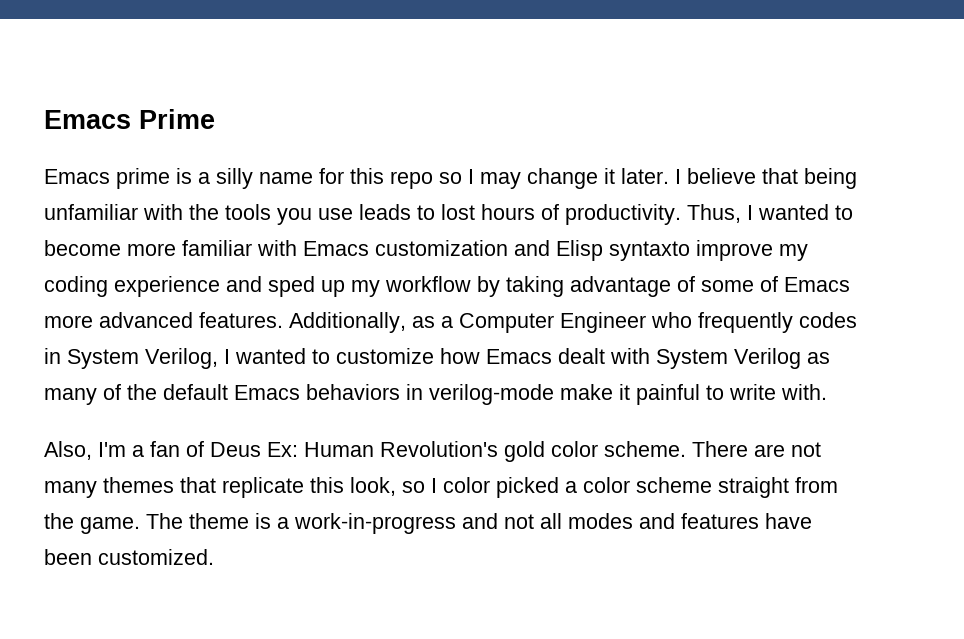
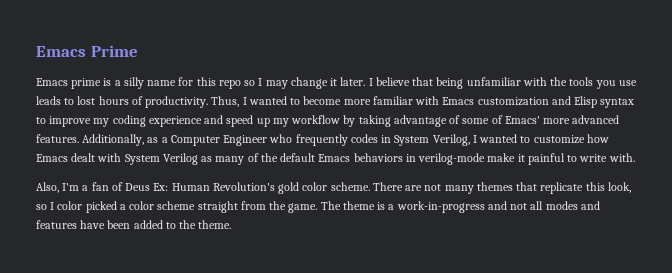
- Thus, I wanted to become more familiar with Emacs customization and Elisp syntaxto improve my coding experience and sped up my workflow by taking advantage of some of Emacs more advanced features.
+ Thus, I wanted to become more familiar with Emacs customization and Elisp syntax to improve my coding experience and speed up my workflow by taking advantage of some of Emacs' more advanced features.
- The theme is a work-in-progress and not all modes and features have been customized.
+ The theme is a work-in-progress and not all modes and features have been added to the theme.

